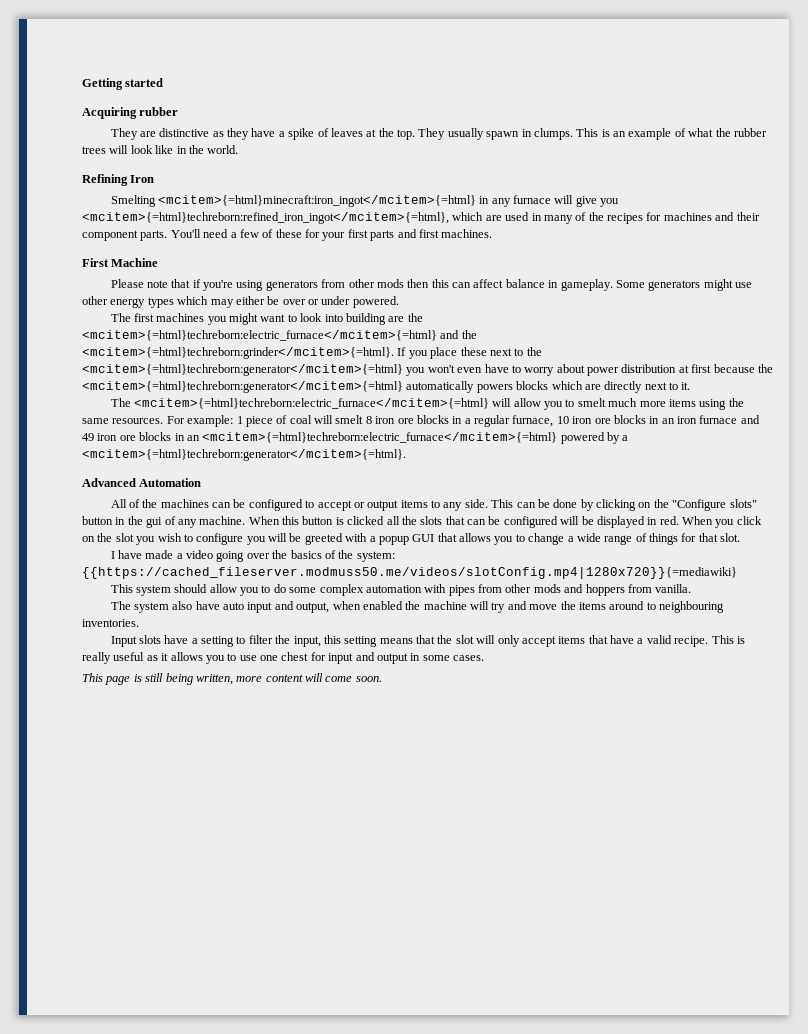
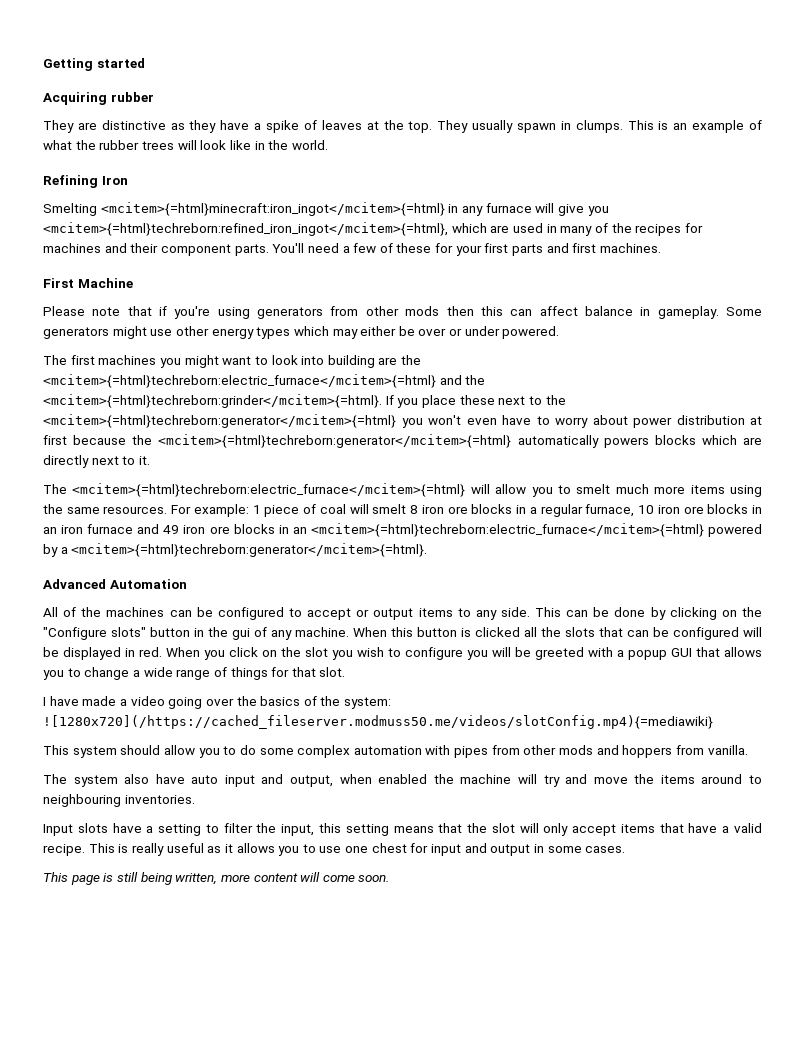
- I have made a video going over the basics of the system: {{https://cached_fileserver.modmuss50.me/videos/slotConfig.mp4|1280x720}}{=mediawiki}
+ I have made a video going over the basics of the system: ![1280x720](/https://cached_fileserver.modmuss50.me/videos/slotConfig.mp4){=mediawiki}

